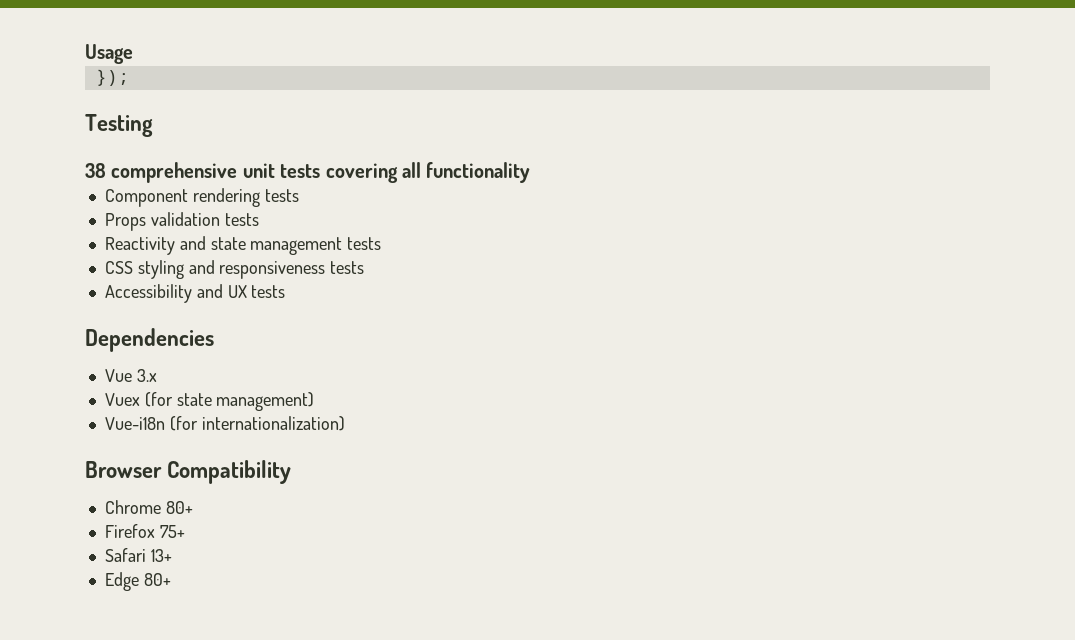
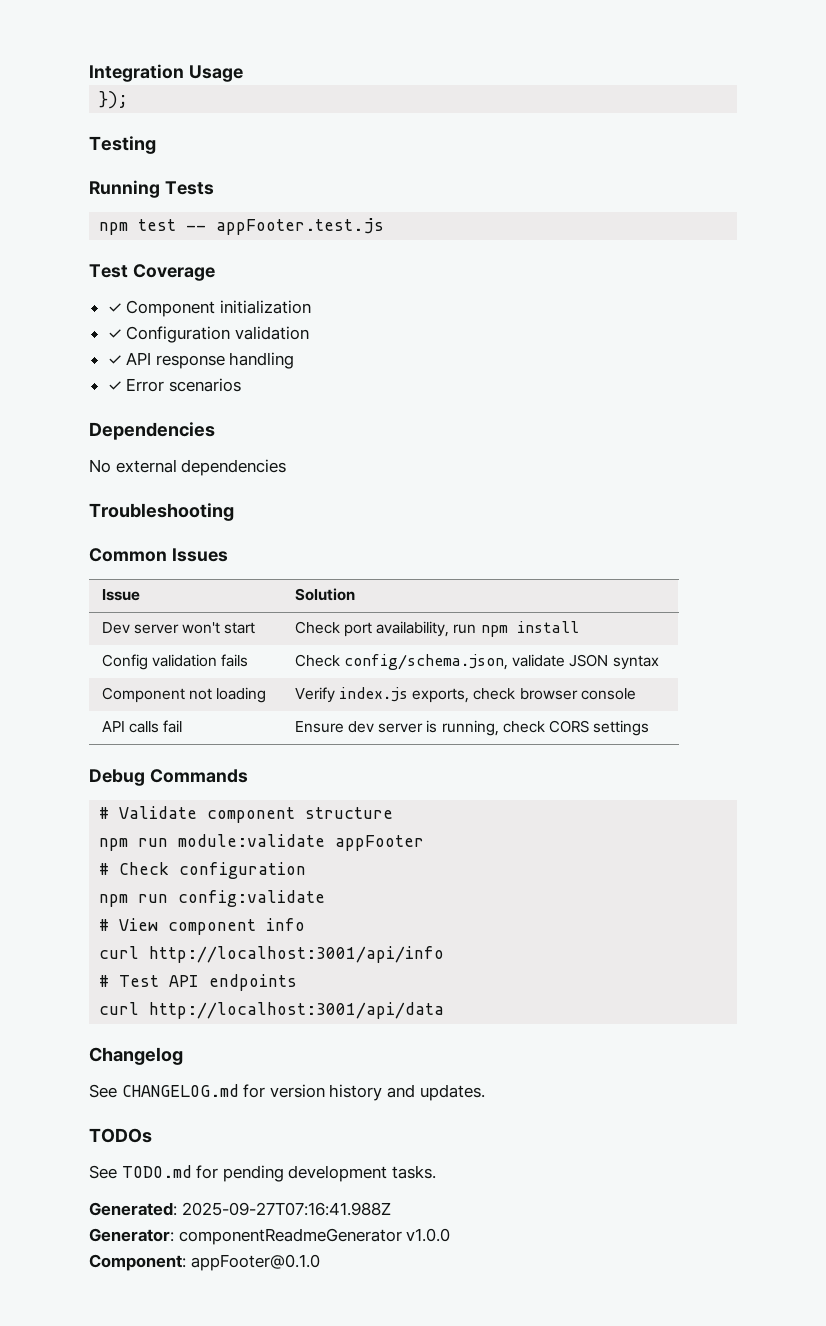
- Usage
+ Integration Usage
- 38 comprehensive unit tests covering all functionality
- Component rendering tests
- Props validation tests
- Reactivity and state management tests
- CSS styling and responsiveness tests
- Accessibility and UX tests
+ Running Tests
+ npm test -- appFooter.test.js
+ Test Coverage
+ ✓ Component initialization
+ ✓ Configuration validation
+ ✓ API response handling
+ ✓ Error scenarios
  Dependencies
- Vue 3.x
- Vuex (for state management)
- Vue-i18n (for internationalization)
- Browser Compatibility
- Chrome 80+
- Firefox 75+
- Safari 13+
- Edge 80+
+ No external dependencies
+ Troubleshooting
+ Common Issues
+ Issue | Solution
+ Dev server won't start | Check port availability, run npm install
+ Config validation fails | Check config/schema.json, validate JSON syntax
+ Component not loading | Verify index.js exports, check browser console
+ API calls fail | Ensure dev server is running, check CORS settings
+ Debug Commands
+ # Validate component structure
+ npm run module:validate appFooter
+ # Check configuration
+ npm run config:validate
+ # View component info
+ curl http://localhost:3001/api/info
+ # Test API endpoints
+ curl http://localhost:3001/api/data
+ Changelog
+ See CHANGELOG.md for version history and updates.
+ TODOs
+ See TODO.md for pending development tasks.
+ Generated: 2025-09-27T07:16:41.988Z
+ Generator: componentReadmeGenerator v1.0.0
+ Component: appFooter@0.1.0

